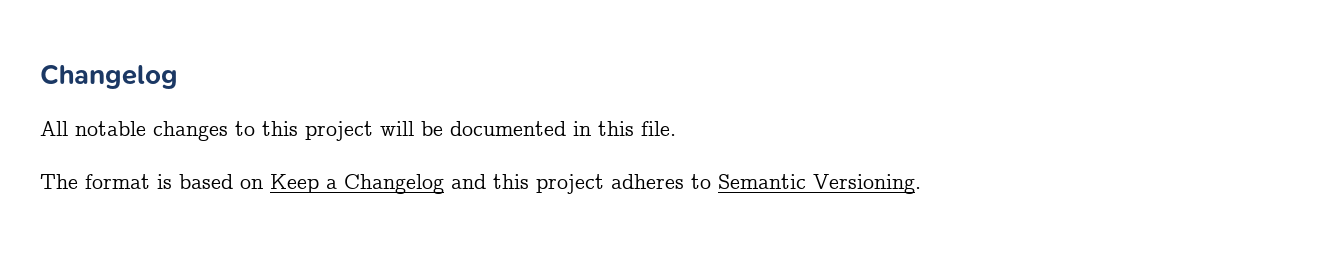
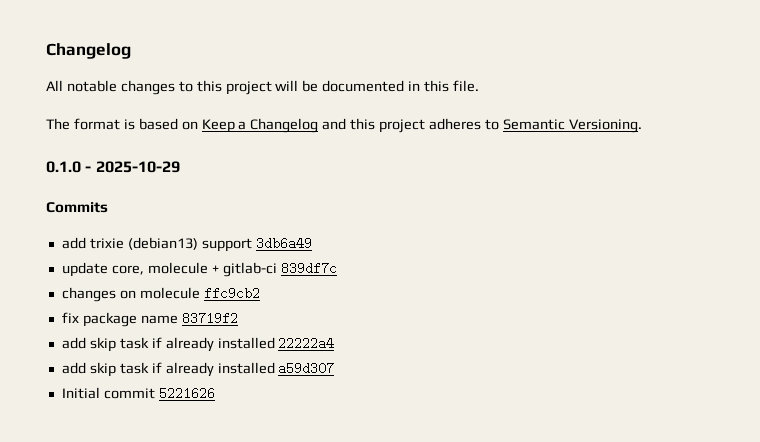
+ 0.1.0 - 2025-10-29
+ Commits
+ add trixie (debian13) support 3db6a49
+ update core, molecule + gitlab-ci 839df7c
+ changes on molecule ffc9cb2
+ fix package name 83719f2
+ add skip task if already installed 22222a4
+ add skip task if already installed a59d307
+ Initial commit 5221626

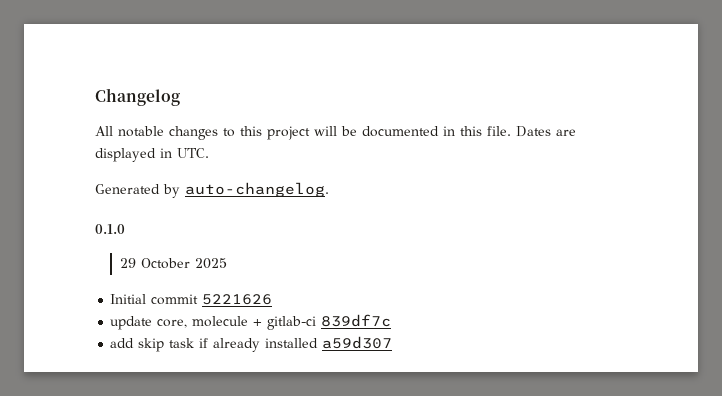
- All notable changes to this project will be documented in this file.
- The format is based on Keep a Changelog and this project adheres to Semantic Versioning.
- 0.1.0 - 2025-10-29
- Commits
- add trixie (debian13) support 3db6a49
+ All notable changes to this project will be documented in this file. Dates are displayed in UTC.
+ Generated by auto-changelog.
+ 0.1.0
+ 29 October 2025
+ Initial commit 5221626
- changes on molecule ffc9cb2
- fix package name 83719f2
- add skip task if already installed 22222a4
- Initial commit 5221626

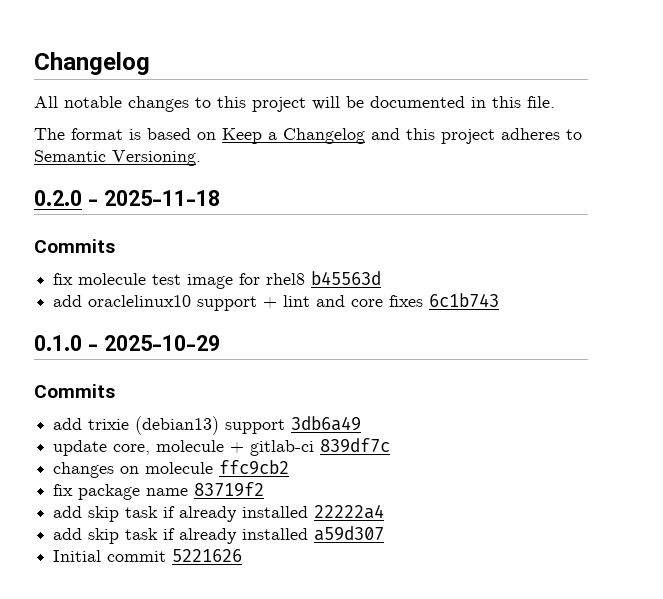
- All notable changes to this project will be documented in this file. Dates are displayed in UTC.
- Generated by auto-changelog.
- 0.1.0
- 29 October 2025
- Initial commit 5221626
+ All notable changes to this project will be documented in this file.
+ The format is based on Keep a Changelog and this project adheres to Semantic Versioning.
+ 0.2.0 - 2025-11-18
+ Commits
+ fix molecule test image for rhel8 b45563d
+ add oraclelinux10 support + lint and core fixes 6c1b743
+ 0.1.0 - 2025-10-29
+ Commits
+ add trixie (debian13) support 3db6a49
+ changes on molecule ffc9cb2
+ fix package name 83719f2
+ add skip task if already installed 22222a4
+ Initial commit 5221626

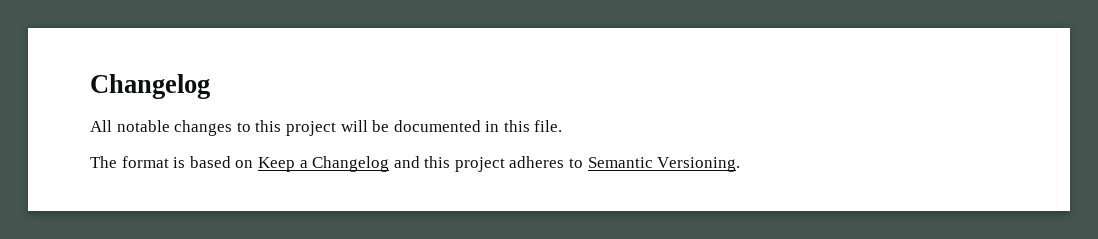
- 0.2.0 - 2025-11-18
- Commits
- fix molecule test image for rhel8 b45563d
- add oraclelinux10 support + lint and core fixes 6c1b743
- 0.1.0 - 2025-10-29
- Commits
- add trixie (debian13) support 3db6a49
- update core, molecule + gitlab-ci 839df7c
- changes on molecule ffc9cb2
- fix package name 83719f2
- add skip task if already installed 22222a4
- add skip task if already installed a59d307
- Initial commit 5221626

